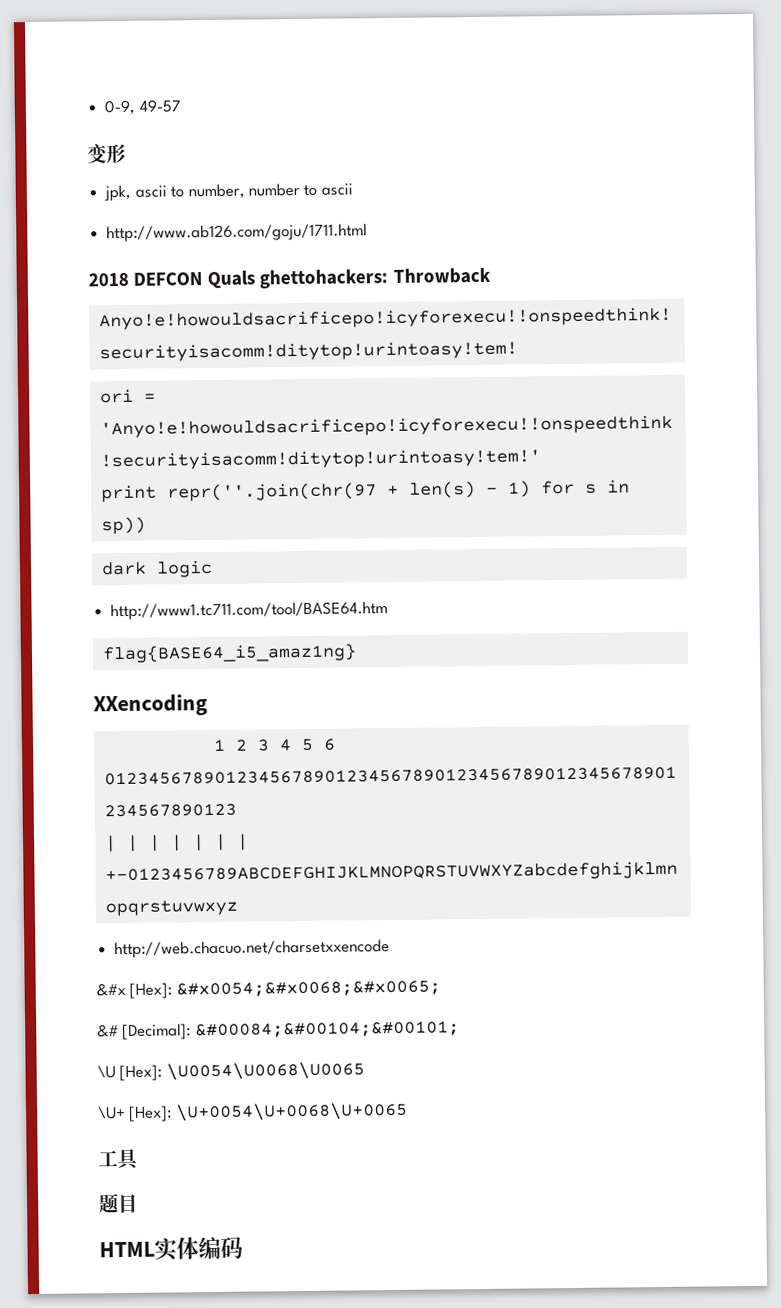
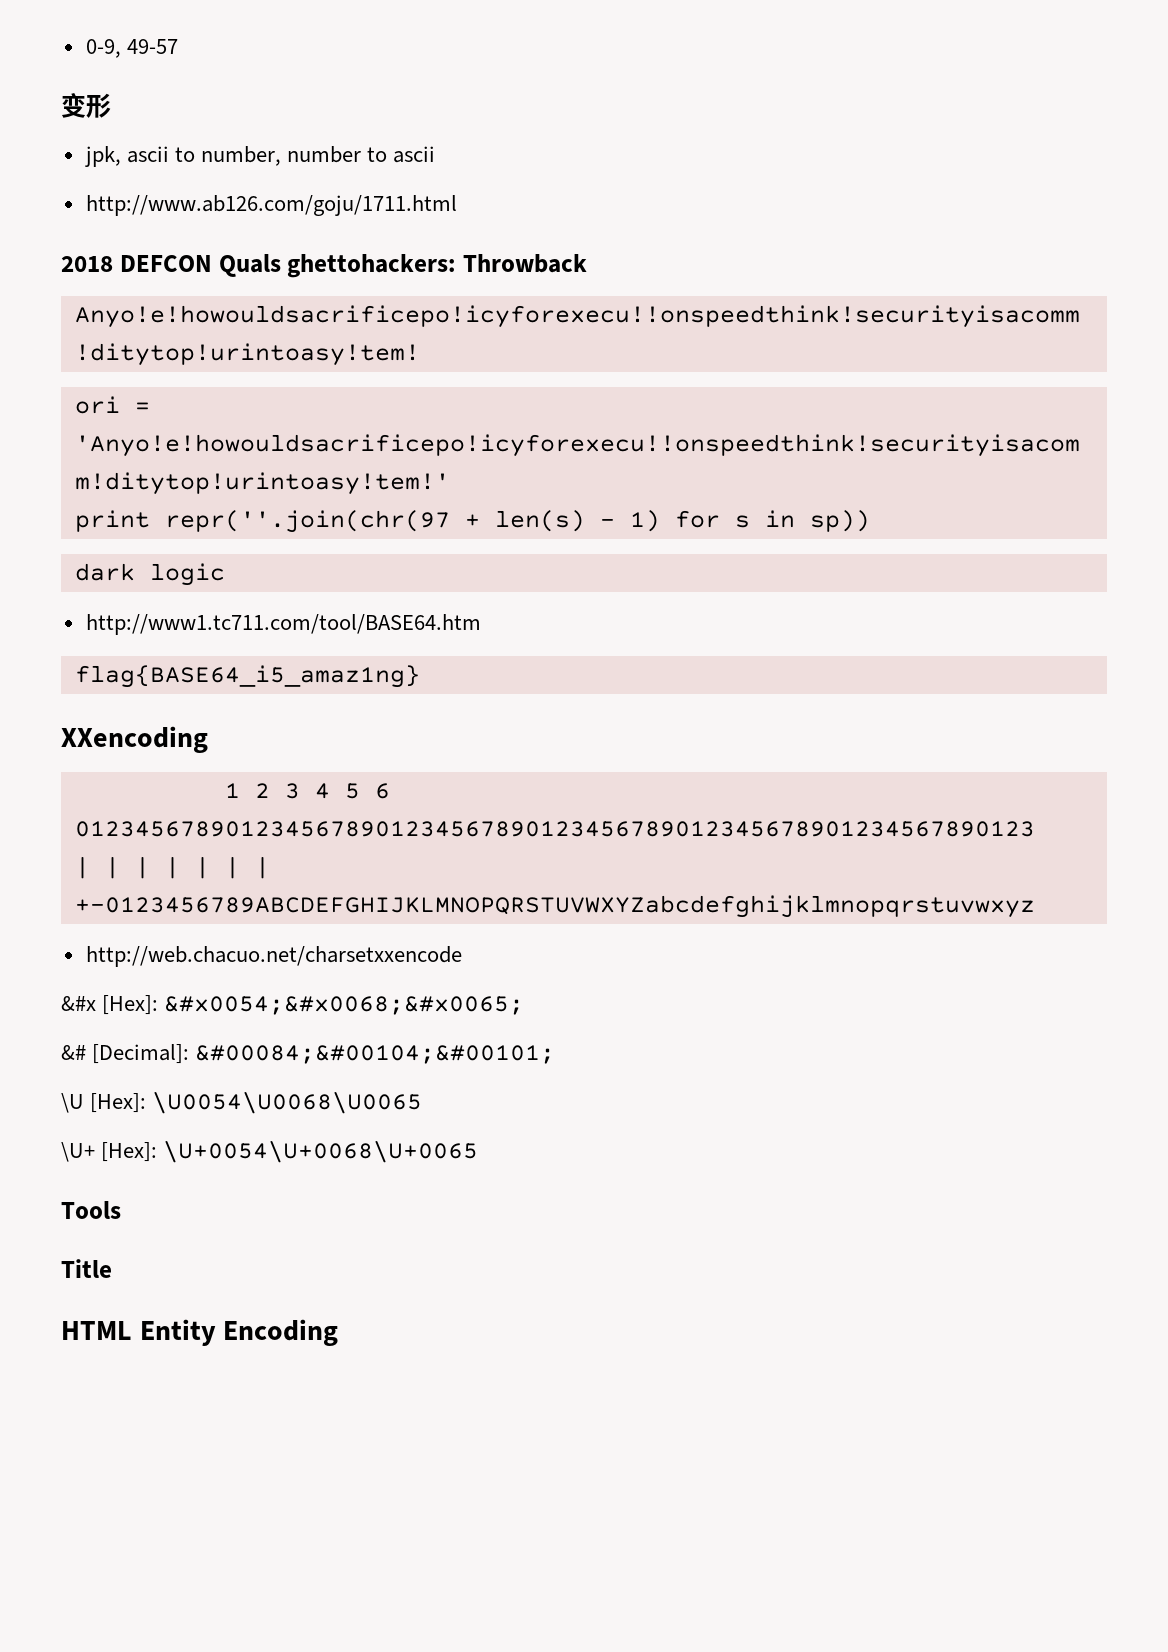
- 工具
- 题目
+ Tools
+ Title
- HTML实体编码
+ HTML Entity Encoding

